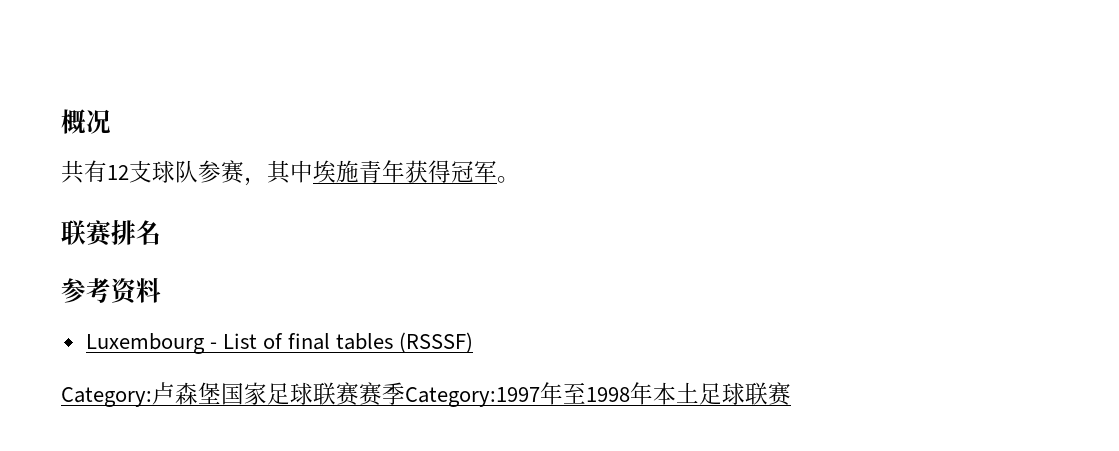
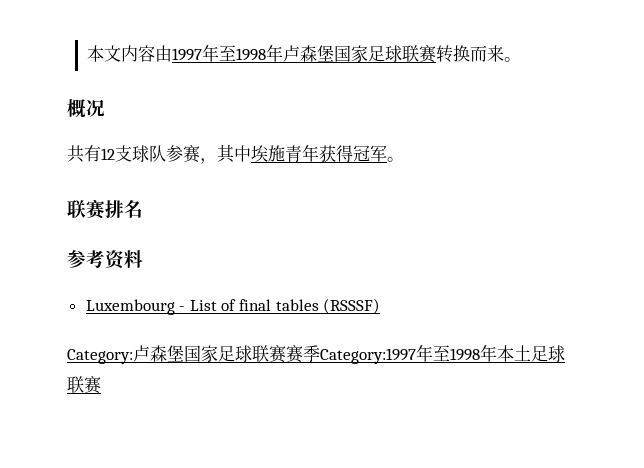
+ 本文内容由1997年至1998年卢森堡国家足球联赛转换而来。

